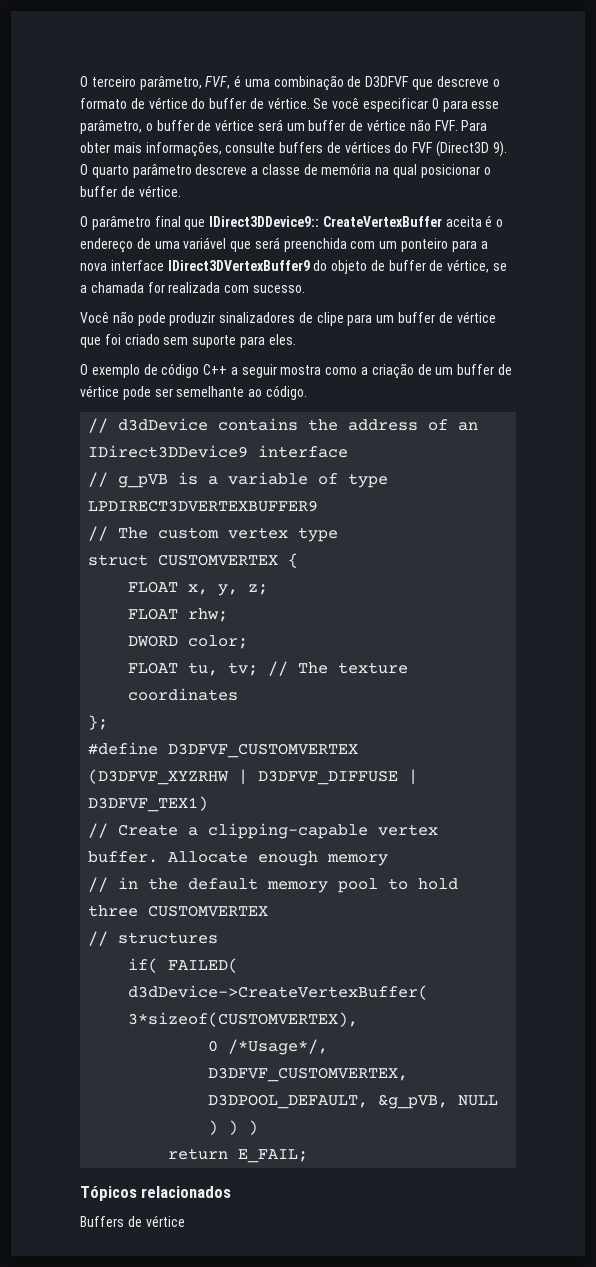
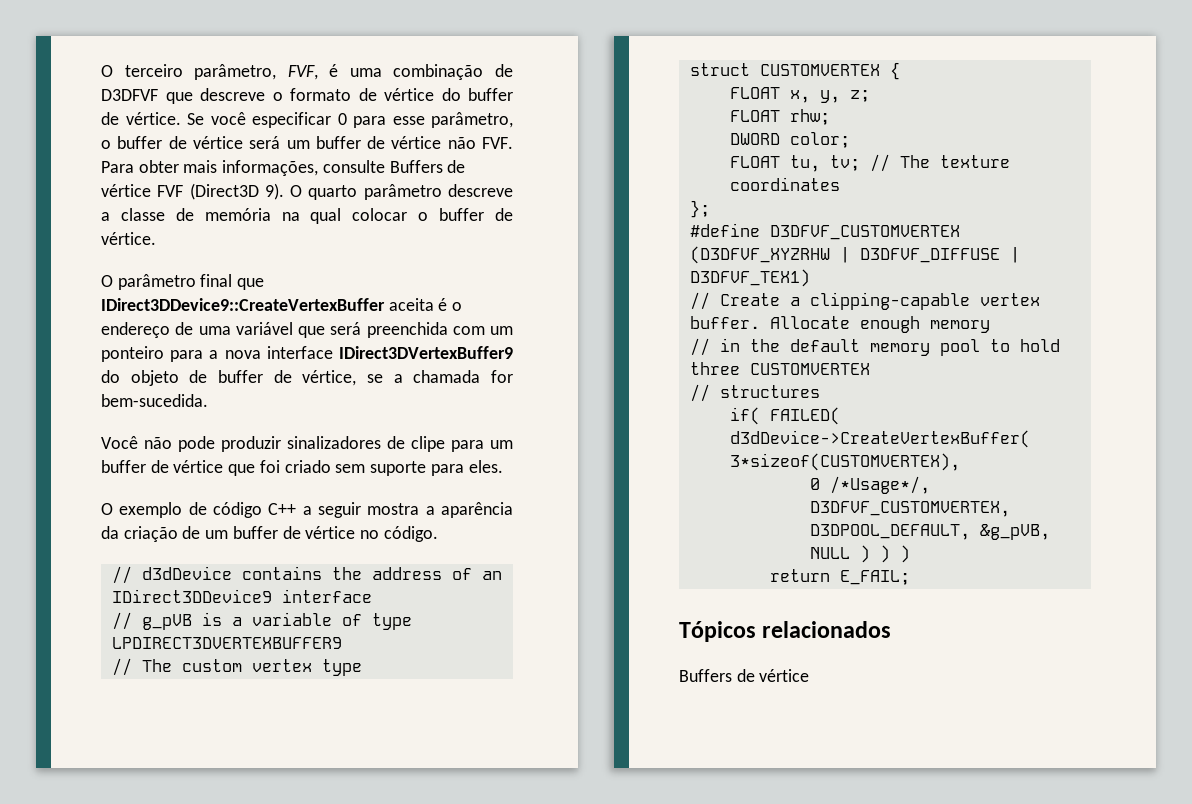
- Se você especificar 0 para esse parâmetro, o buffer de vértice será um buffer de vértice não FVF. Para obter mais informações, consulte buffers de vértices do FVF (Direct3D 9).
+ Se você especificar 0 para esse parâmetro, o buffer de vértice será um buffer de vértice não FVF. Para obter mais informações, consulte Buffers de vértice FVF (Direct3D 9).
- O quarto parâmetro descreve a classe de memória na qual posicionar o buffer de vértice.
+ O quarto parâmetro descreve a classe de memória na qual colocar o buffer de vértice.
- O parâmetro final que IDirect3DDevice9:: CreateVertexBuffer aceita é o endereço de uma variável que será preenchida com um ponteiro para a nova interface IDirect3DVertexBuffer9 do objeto de buffer de vértice, se a chamada for realizada com sucesso.
+ O parâmetro final que IDirect3DDevice9::CreateVertexBuffer aceita é o endereço de uma variável que será preenchida com um ponteiro para a nova interface IDirect3DVertexBuffer9 do objeto de buffer de vértice, se a chamada for bem-sucedida.
- O exemplo de código C++ a seguir mostra como a criação de um buffer de vértice pode ser semelhante ao código.
+ O exemplo de código C++ a seguir mostra a aparência da criação de um buffer de vértice no código.

